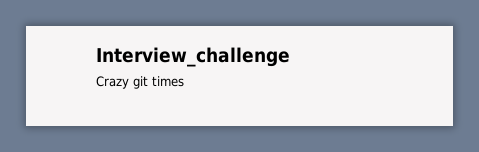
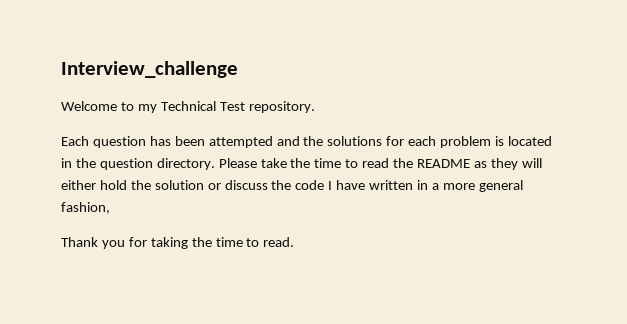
- Crazy git times
+ Welcome to my Technical Test repository.
+ Each question has been attempted and the solutions for each problem is located in the question directory. Please take the time to read the README as they will either hold the solution or discuss the code I have written in a more general fashion,
+ Thank you for taking the time to read.

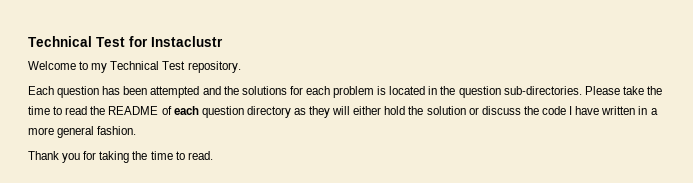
- Interview_challenge
+ Technical Test for Instaclustr
- Each question has been attempted and the solutions for each problem is located in the question directory.
+ Each question has been attempted and the solutions for each problem is located in the question sub-directories.
- Please take the time to read the README as they will either hold the solution or discuss the code I have written in a more general fashion,
+ Please take the time to read the README of each question directory as they will either hold the solution or discuss the code I have written in a more general fashion.

